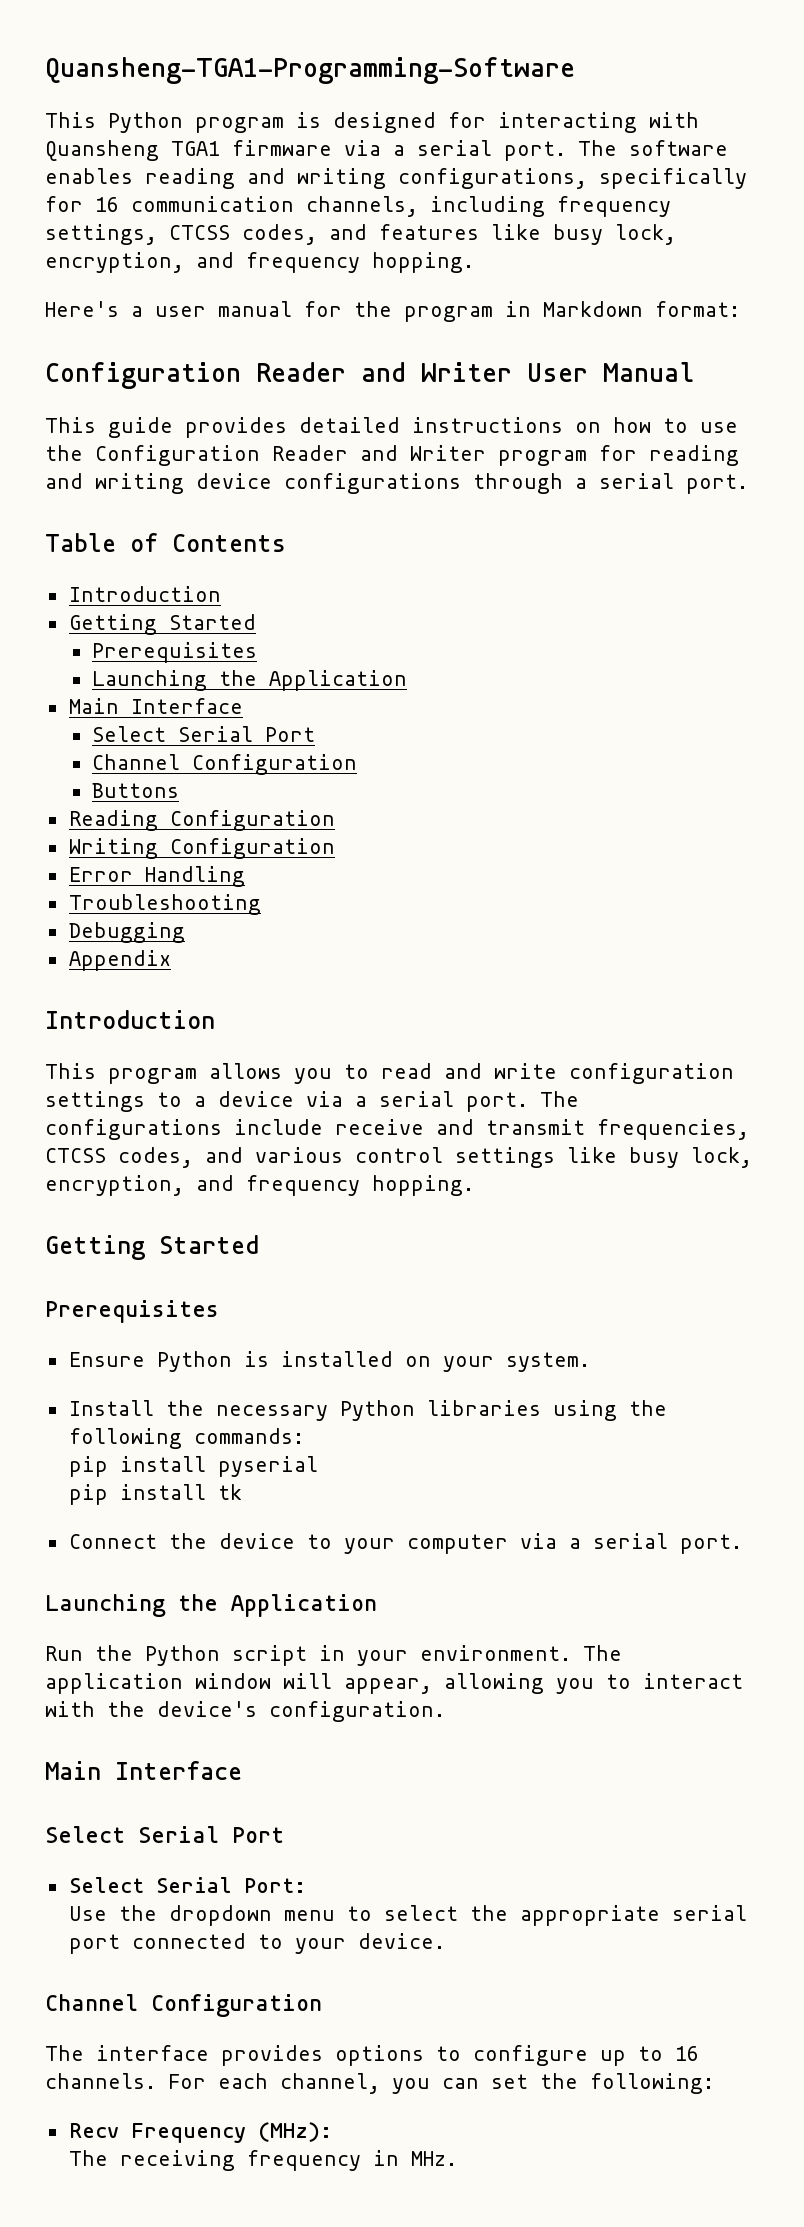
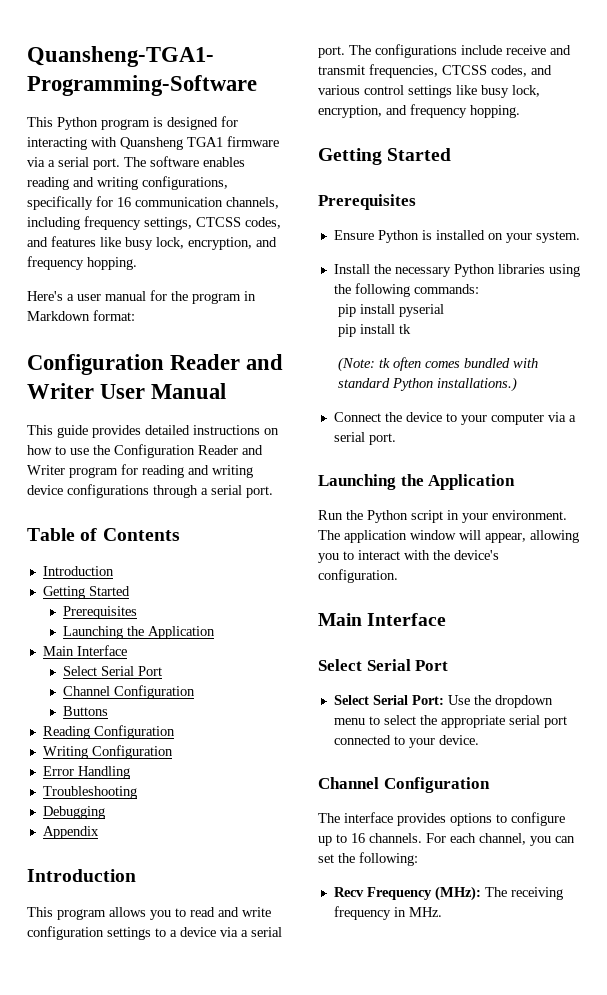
+ (Note: tk often comes bundled with standard Python installations.)
- Select Serial Port:
- Use the dropdown menu to select the appropriate serial port connected to your device.
+ Select Serial Port: Use the dropdown menu to select the appropriate serial port connected to your device.
- Recv Frequency (MHz):
- The receiving frequency in MHz.
+ Recv Frequency (MHz): The receiving frequency in MHz.

